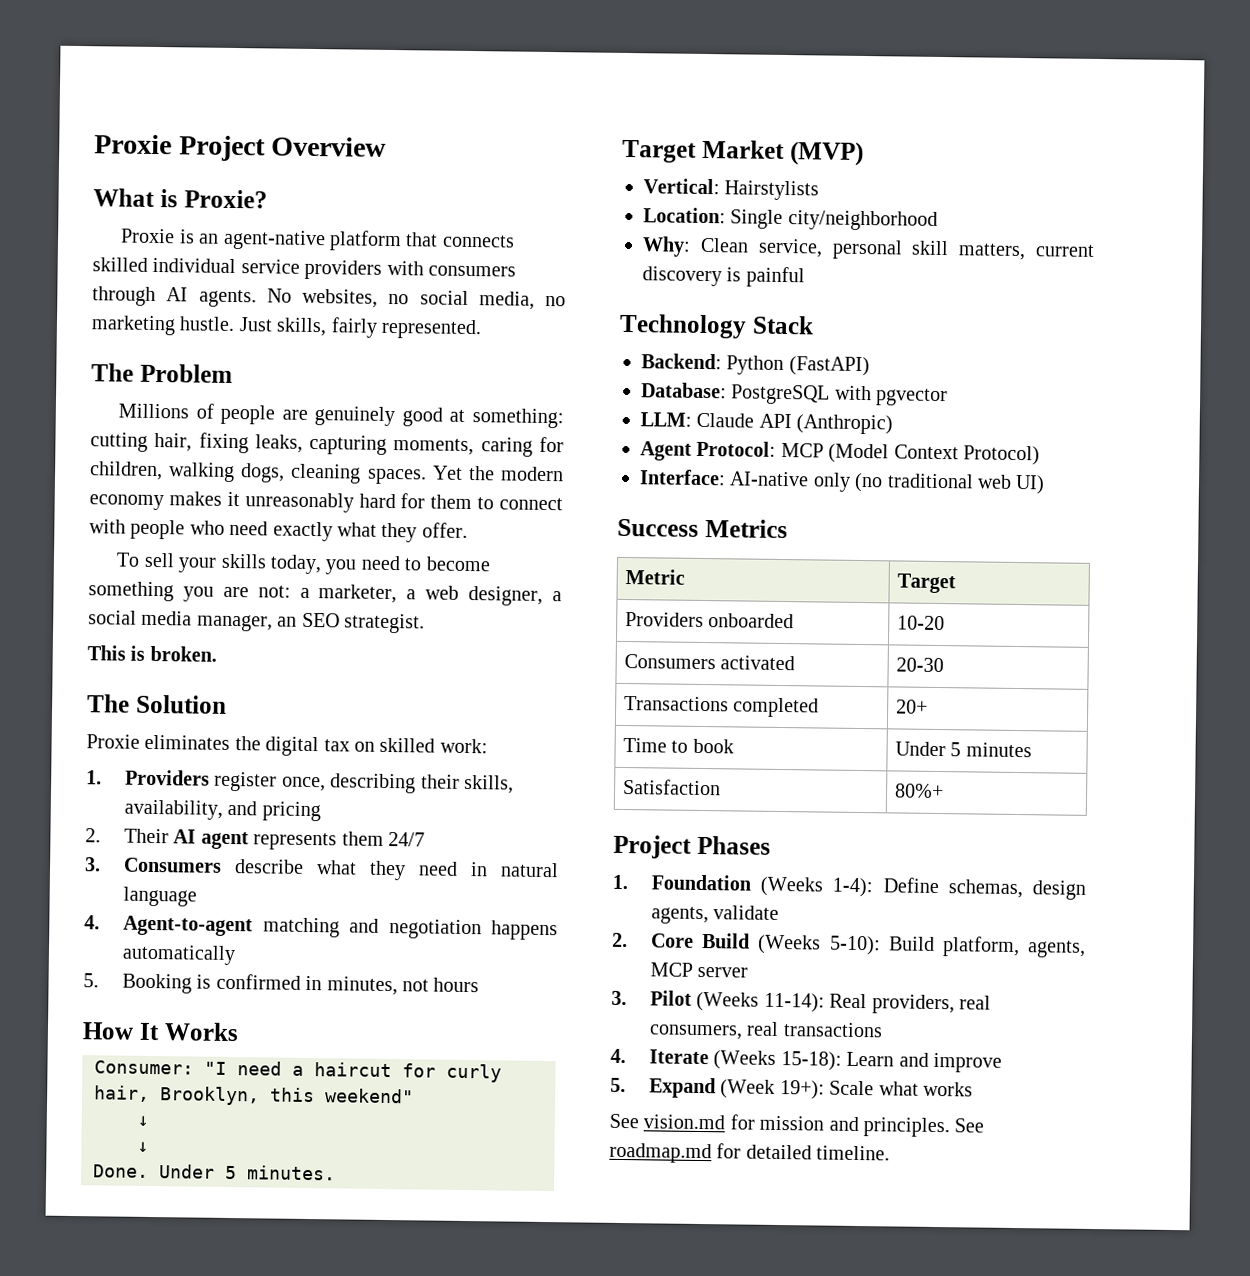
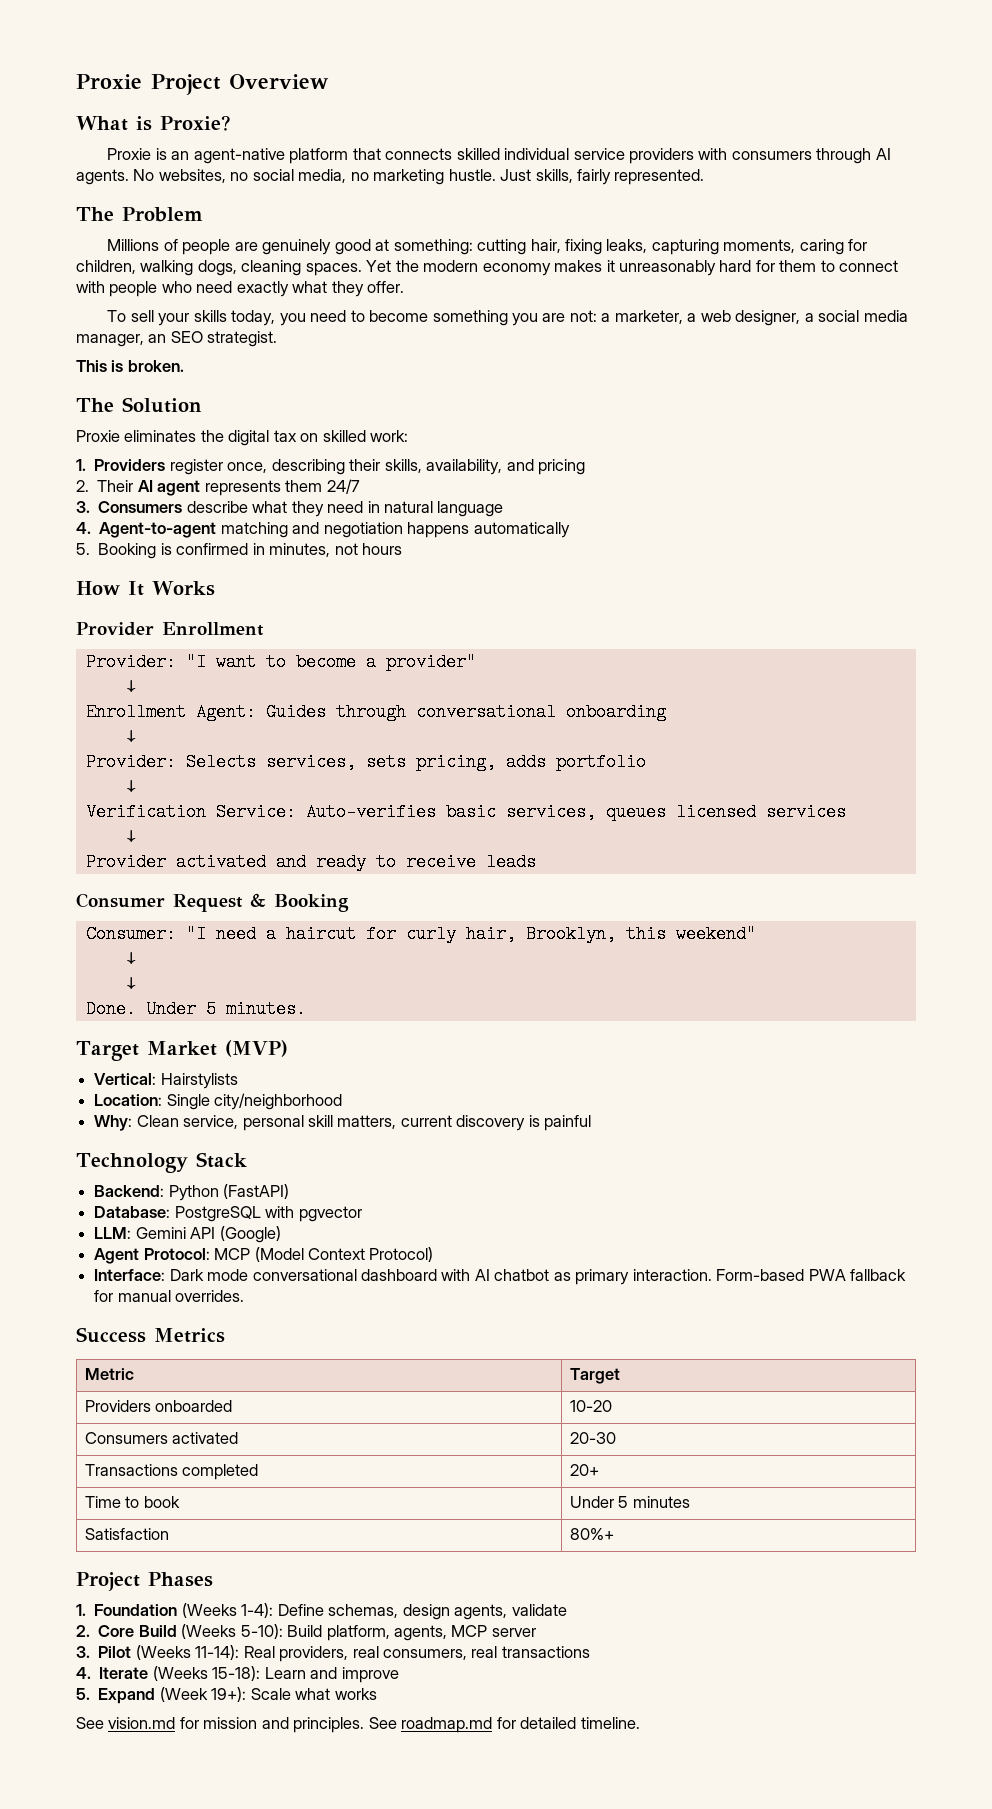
+ Provider Enrollment
+ Provider: "I want to become a provider"
+ ↓
+ Enrollment Agent: Guides through conversational onboarding
+ ↓
+ Provider: Selects services, sets pricing, adds portfolio
+ ↓
+ Verification Service: Auto-verifies basic services, queues licensed services
+ ↓
+ Provider activated and ready to receive leads
+ Consumer Request & Booking
- LLM: Claude API (Anthropic)
+ LLM: Gemini API (Google)
- Interface: AI-native only (no traditional web UI)
+ Interface: Dark mode conversational dashboard with AI chatbot as primary interaction. Form-based PWA fallback for manual overrides.

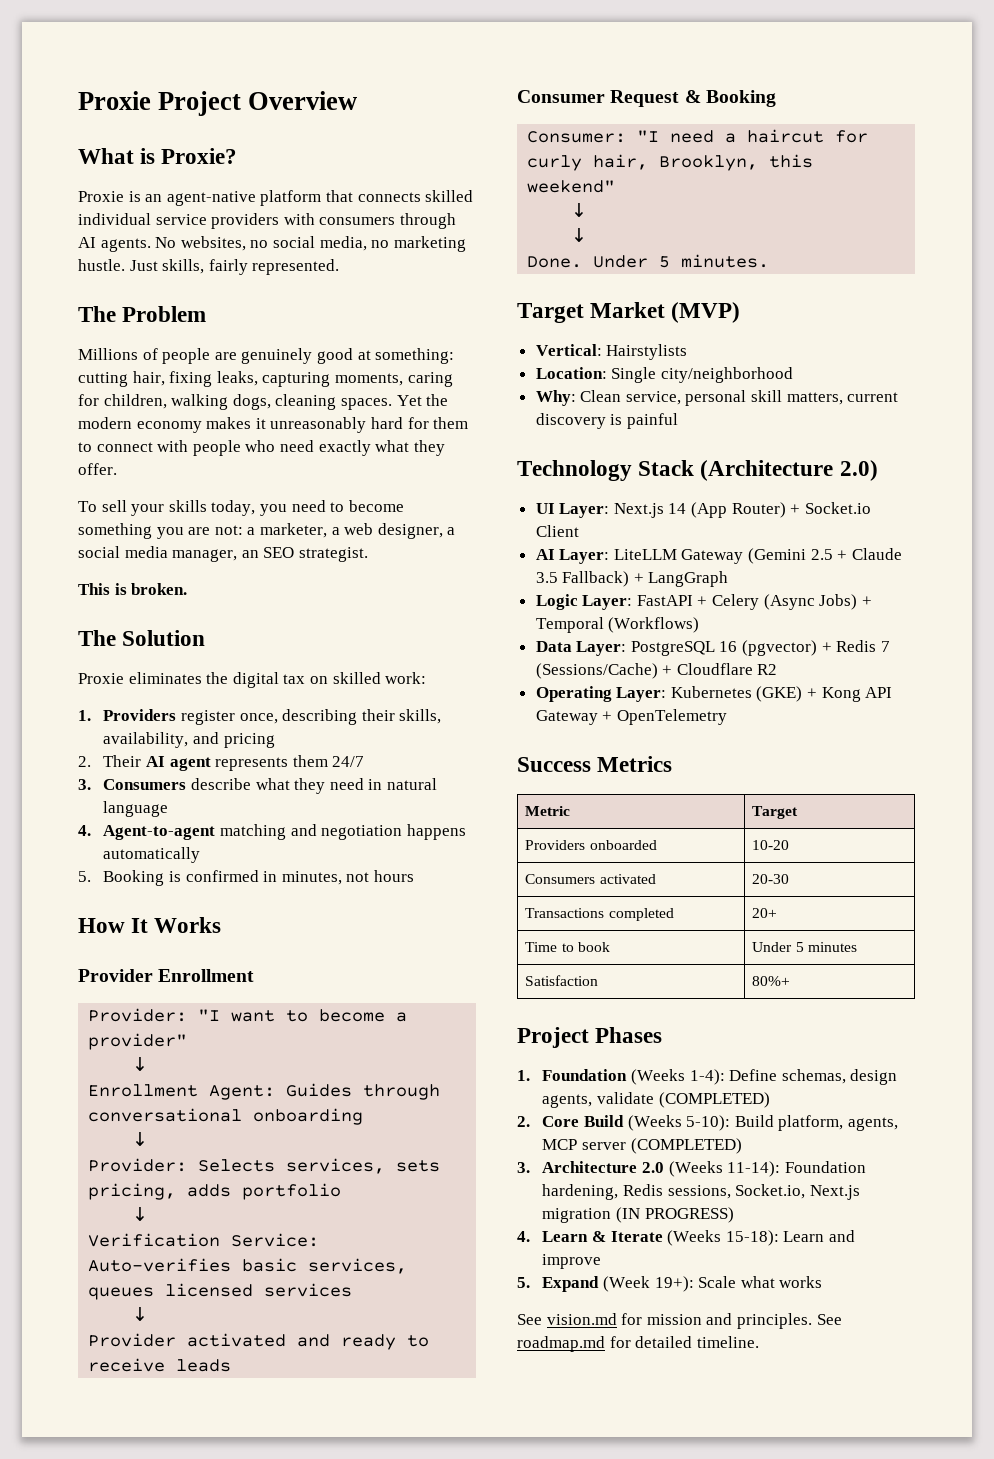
- Technology Stack
- Backend: Python (FastAPI)
- Database: PostgreSQL with pgvector
- LLM: Gemini API (Google)
- Agent Protocol: MCP (Model Context Protocol)
- Interface: Dark mode conversational dashboard with AI chatbot as primary interaction. Form-based PWA fallback for manual overrides.
+ Technology Stack (Architecture 2.0)
+ UI Layer: Next.js 14 (App Router) + Socket.io Client
+ AI Layer: LiteLLM Gateway (Gemini 2.5 + Claude 3.5 Fallback) + LangGraph
+ Logic Layer: FastAPI + Celery (Async Jobs) + Temporal (Workflows)
+ Data Layer: PostgreSQL 16 (pgvector) + Redis 7 (Sessions/Cache) + Cloudflare R2
+ Operating Layer: Kubernetes (GKE) + Kong API Gateway + OpenTelemetry
- 1. Foundation (Weeks 1-4): Define schemas, design agents, validate
+ 1. Foundation (Weeks 1-4): Define schemas, design agents, validate (COMPLETED)
- 2. Core Build (Weeks 5-10): Build platform, agents, MCP server
- 3. Pilot (Weeks 11-14): Real providers, real consumers, real transactions
- 4. Iterate (Weeks 15-18): Learn and improve
+ 2. Core Build (Weeks 5-10): Build platform, agents, MCP server (COMPLETED)
+ 3. Architecture 2.0 (Weeks 11-14): Foundation hardening, Redis sessions, Socket.io, Next.js migration (IN PROGRESS)
+ 4. Learn & Iterate (Weeks 15-18): Learn and improve

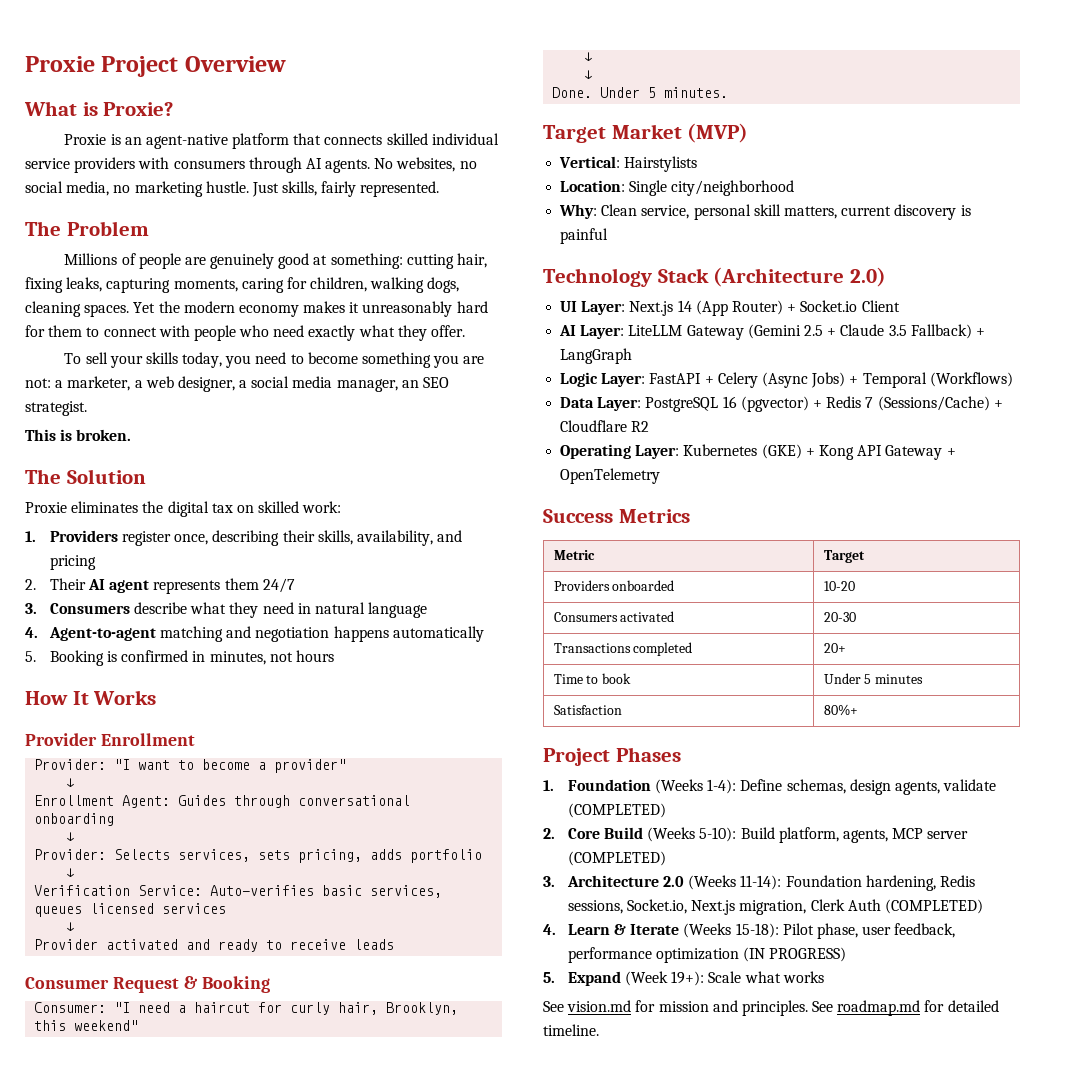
- 3. Architecture 2.0 (Weeks 11-14): Foundation hardening, Redis sessions, Socket.io, Next.js migration (IN PROGRESS)
+ 3. Architecture 2.0 (Weeks 11-14): Foundation hardening, Redis sessions, Socket.io, Next.js migration, Clerk Auth (COMPLETED)
- 4. Learn & Iterate (Weeks 15-18): Learn and improve
+ 4. Learn & Iterate (Weeks 15-18): Pilot phase, user feedback, performance optimization (IN PROGRESS)

